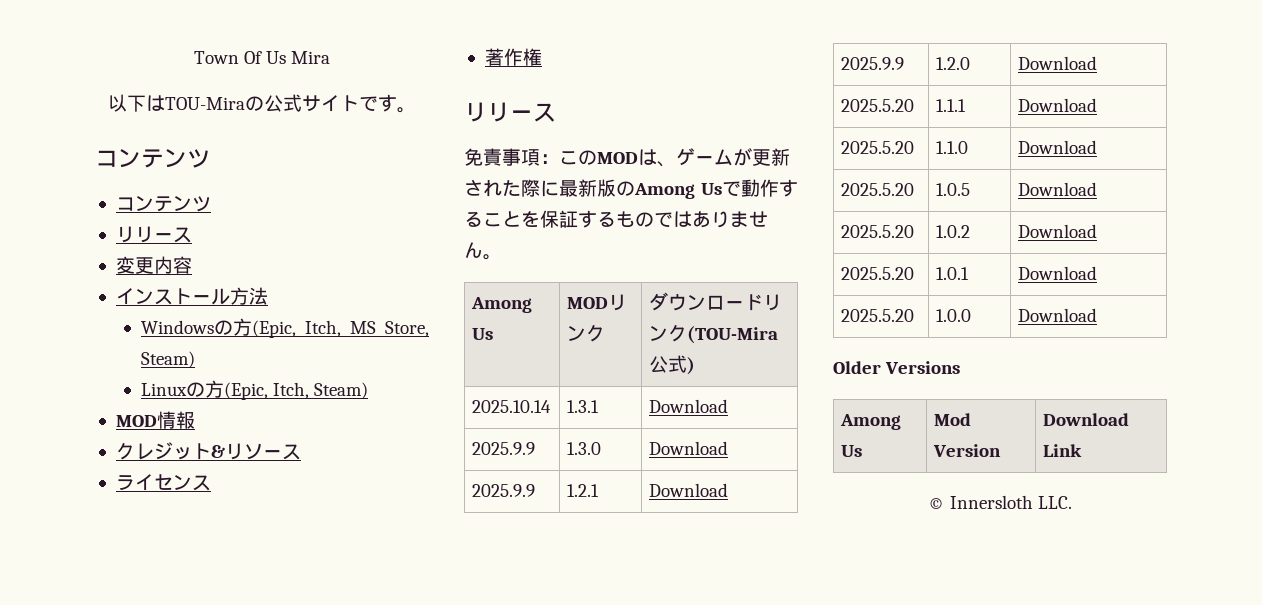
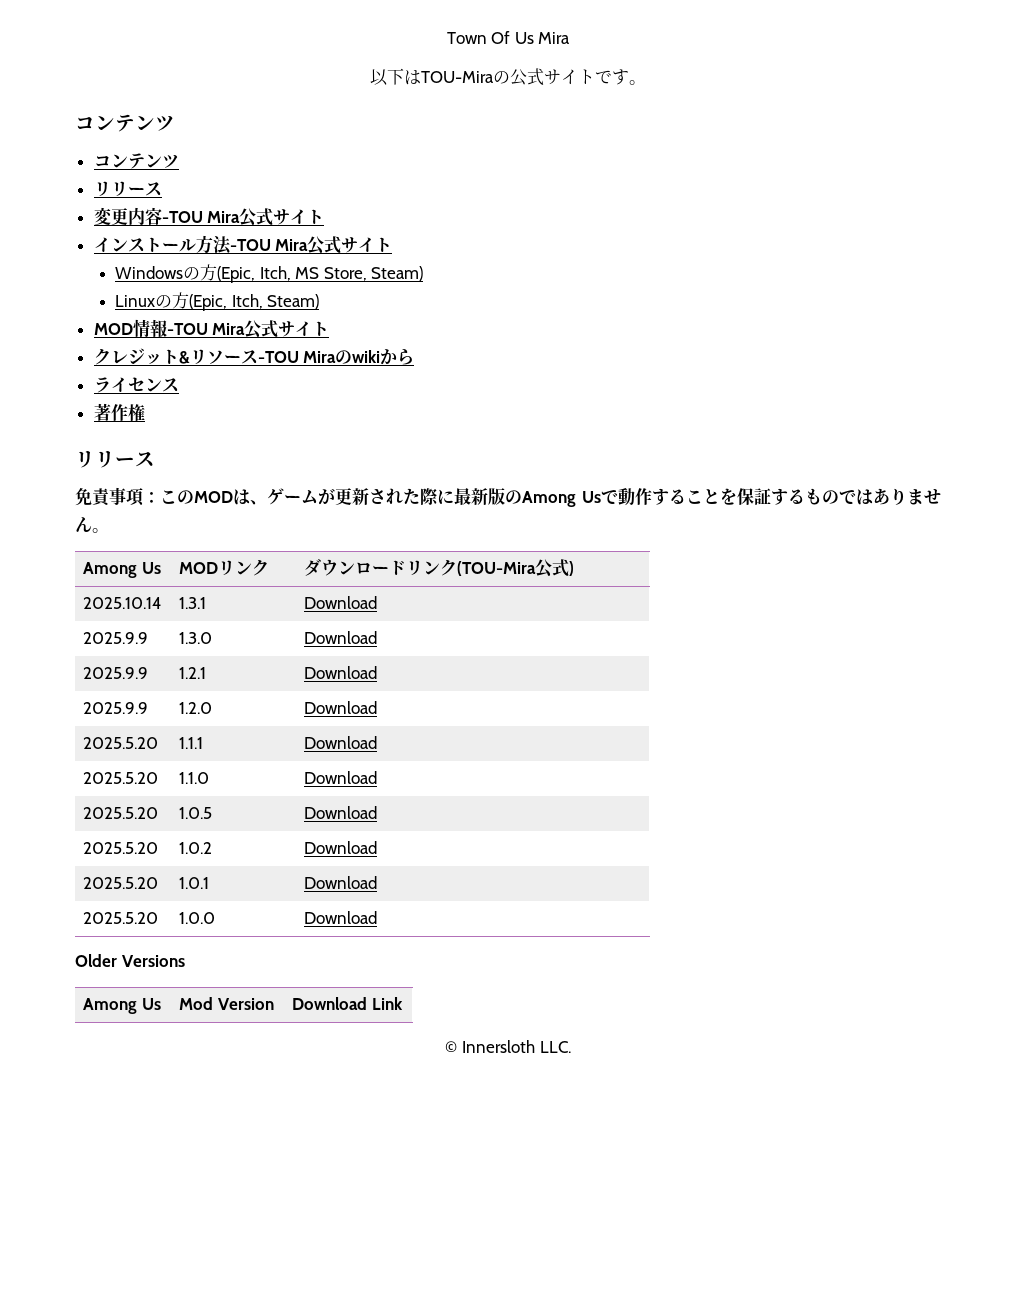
- 変更内容
+ 変更内容-TOU Mira公式サイト
- インストール方法
+ インストール方法-TOU Mira公式サイト
- MOD情報
+ MOD情報-TOU Mira公式サイト
- クレジット&リソース
+ クレジット&リソース-TOU Miraのwikiから

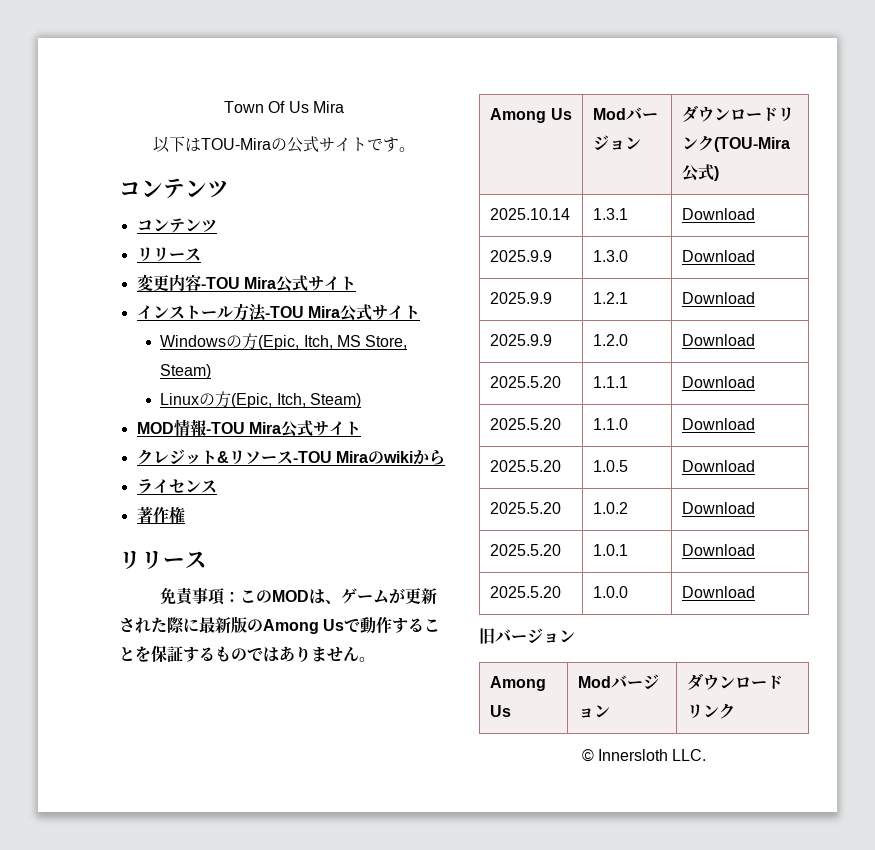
- Among Us | MODリンク | ダウンロードリンク(TOU-Mira公式)
+ Among Us | Modバージョン | ダウンロードリンク(TOU-Mira公式)
- Older Versions
- Among Us | Mod Version | Download Link
+ 旧バージョン
+ Among Us | Modバージョン | ダウンロードリンク

